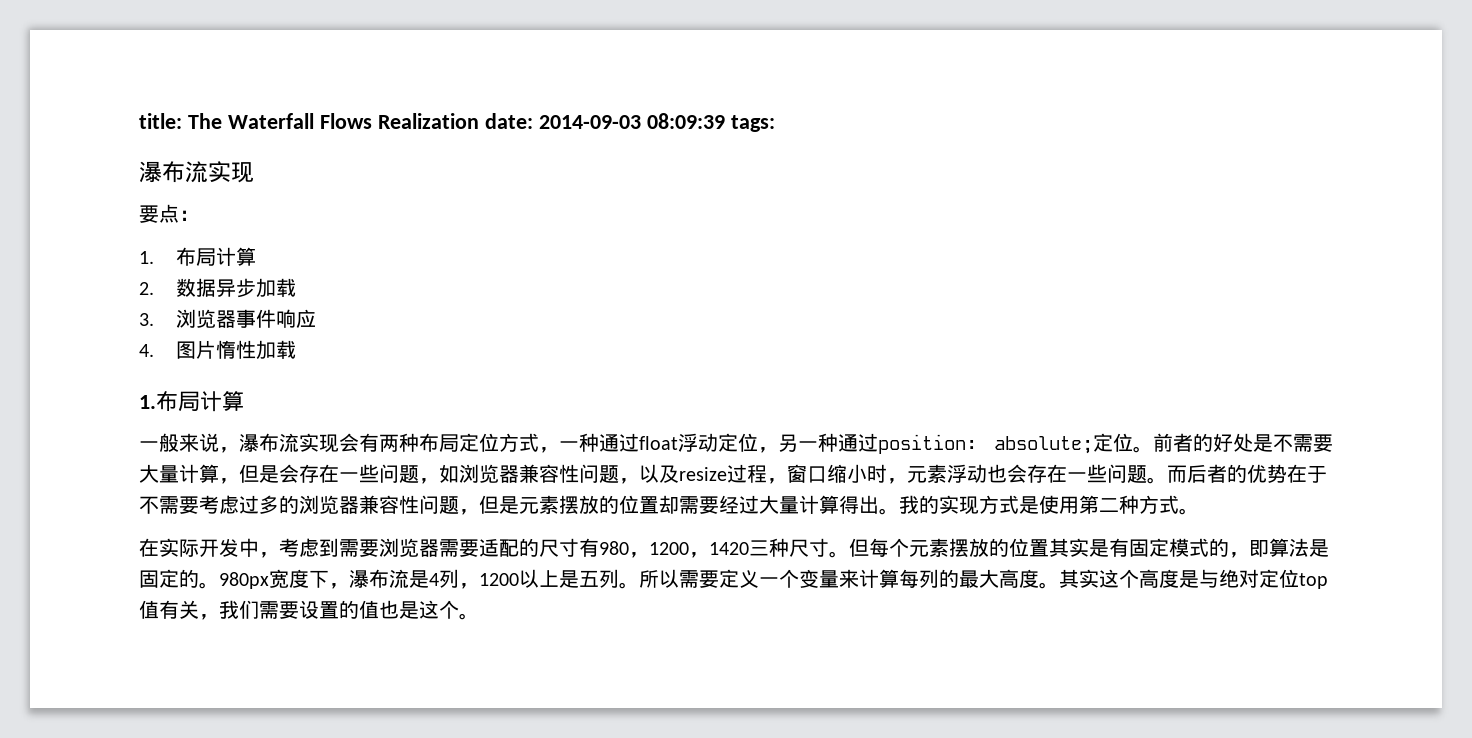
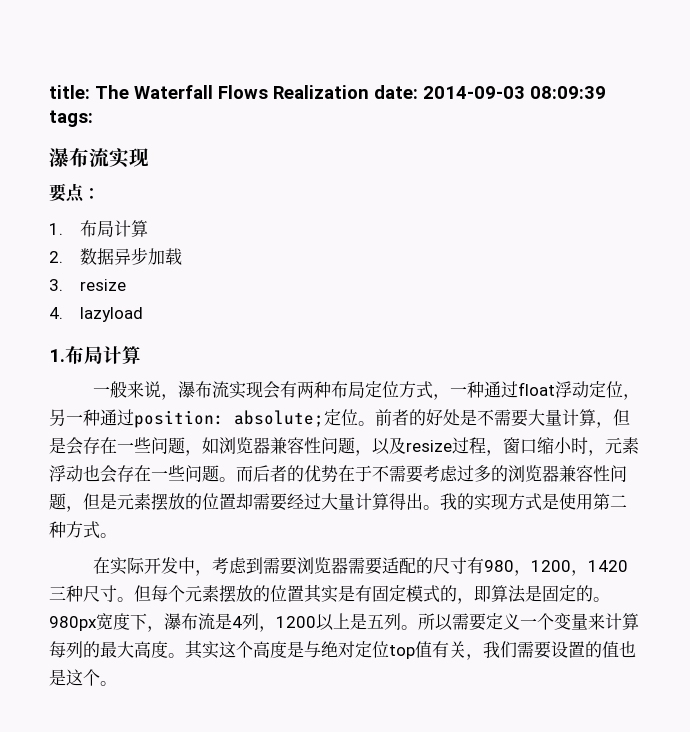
- 3.浏览器事件响应
- 4.图片惰性加载
+ 3. resize
+ 4. lazyload

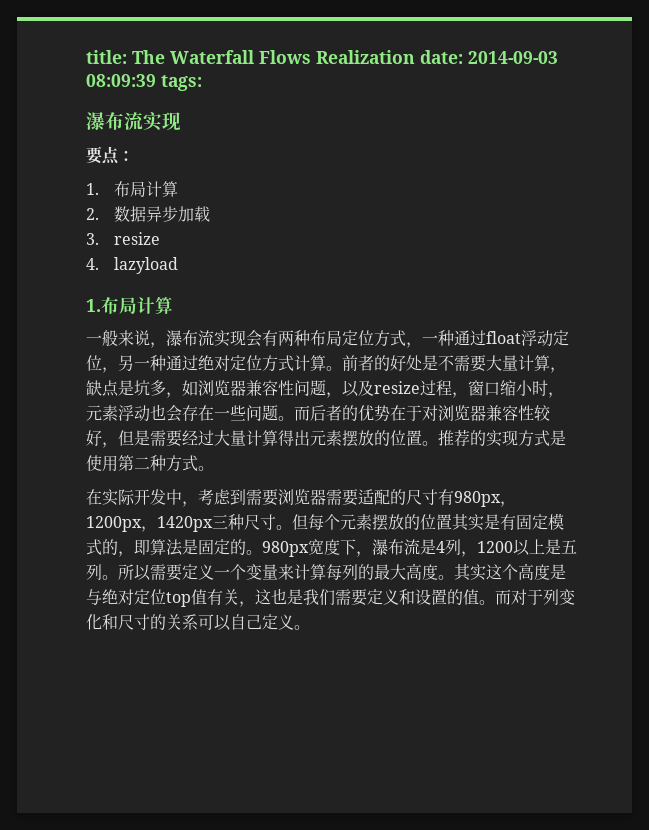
- 一般来说，瀑布流实现会有两种布局定位方式，一种通过float浮动定位，另一种通过position: absolute;定位。
+ 一般来说，瀑布流实现会有两种布局定位方式，一种通过float浮动定位，另一种通过绝对定位方式计算。
- 前者的好处是不需要大量计算，但是会存在一些问题，如浏览器兼容性问题，以及resize过程，窗口缩小时，元素浮动也会存在一些问题。
+ 前者的好处是不需要大量计算，缺点是坑多，如浏览器兼容性问题，以及resize过程，窗口缩小时，元素浮动也会存在一些问题。
- 而后者的优势在于不需要考虑过多的浏览器兼容性问题，但是元素摆放的位置却需要经过大量计算得出。我的实现方式是使用第二种方式。
+ 而后者的优势在于对浏览器兼容性较好，但是需要经过大量计算得出元素摆放的位置。推荐的实现方式是使用第二种方式。
- 在实际开发中，考虑到需要浏览器需要适配的尺寸有980，1200，1420三种尺寸。
+ 在实际开发中，考虑到需要浏览器需要适配的尺寸有980px，1200px，1420px三种尺寸。
- 其实这个高度是与绝对定位top值有关，我们需要设置的值也是这个。
+ 其实这个高度是与绝对定位top值有关，这也是我们需要定义和设置的值。而对于列变化和尺寸的关系可以自己定义。

